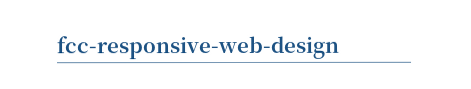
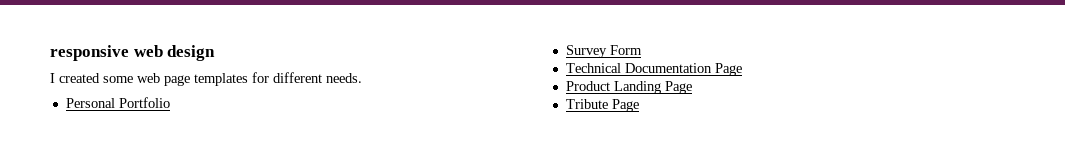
- fcc-responsive-web-design
+ responsive web design
+ I created some web page templates for different needs.
+ Personal Portfolio
+ Survey Form
+ Technical Documentation Page
+ Product Landing Page
+ Tribute Page

